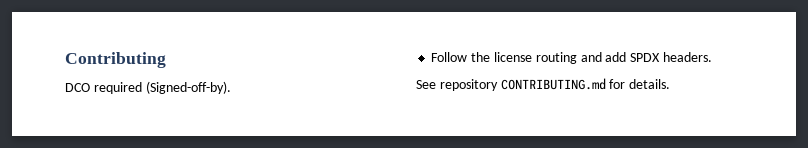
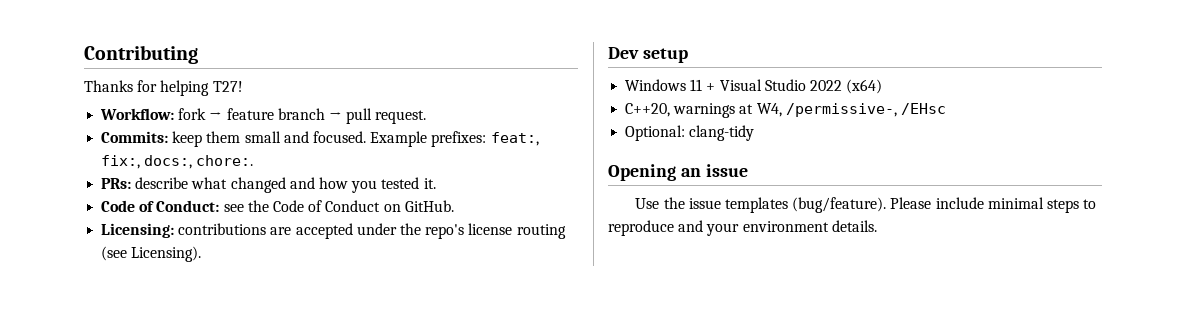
- DCO required (Signed-off-by).
- Follow the license routing and add SPDX headers.
- See repository CONTRIBUTING.md for details.
+ Thanks for helping T27!
+ Workflow: fork → feature branch → pull request.
+ Commits: keep them small and focused. Example prefixes: feat:, fix:, docs:, chore:.
+ PRs: describe what changed and how you tested it.
+ Code of Conduct: see the Code of Conduct on GitHub.
+ Licensing: contributions are accepted under the repo's license routing (see Licensing).
+ Dev setup
+ Windows 11 + Visual Studio 2022 (x64)
+ C++20, warnings at W4, /permissive-, /EHsc
+ Optional: clang-tidy
+ Opening an issue
+ Use the issue templates (bug/feature). Please include minimal steps to reproduce and your environment details.

